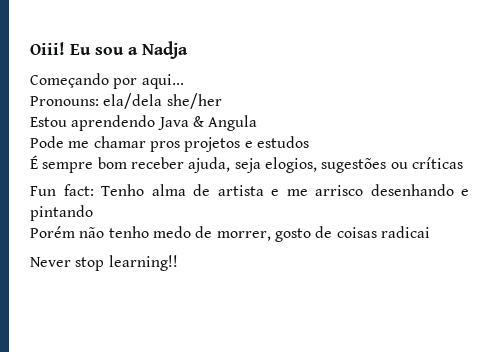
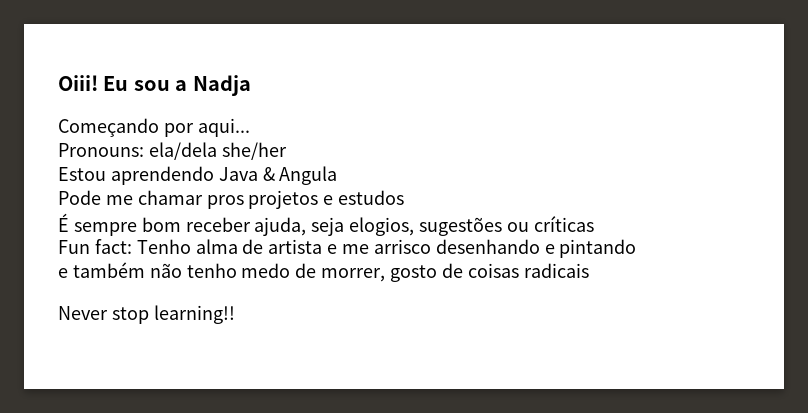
- Porém não tenho medo de morrer, gosto de coisas radicai
+ e também não tenho medo de morrer, gosto de coisas radicais

